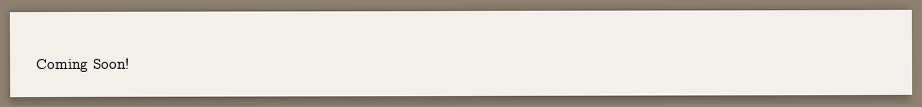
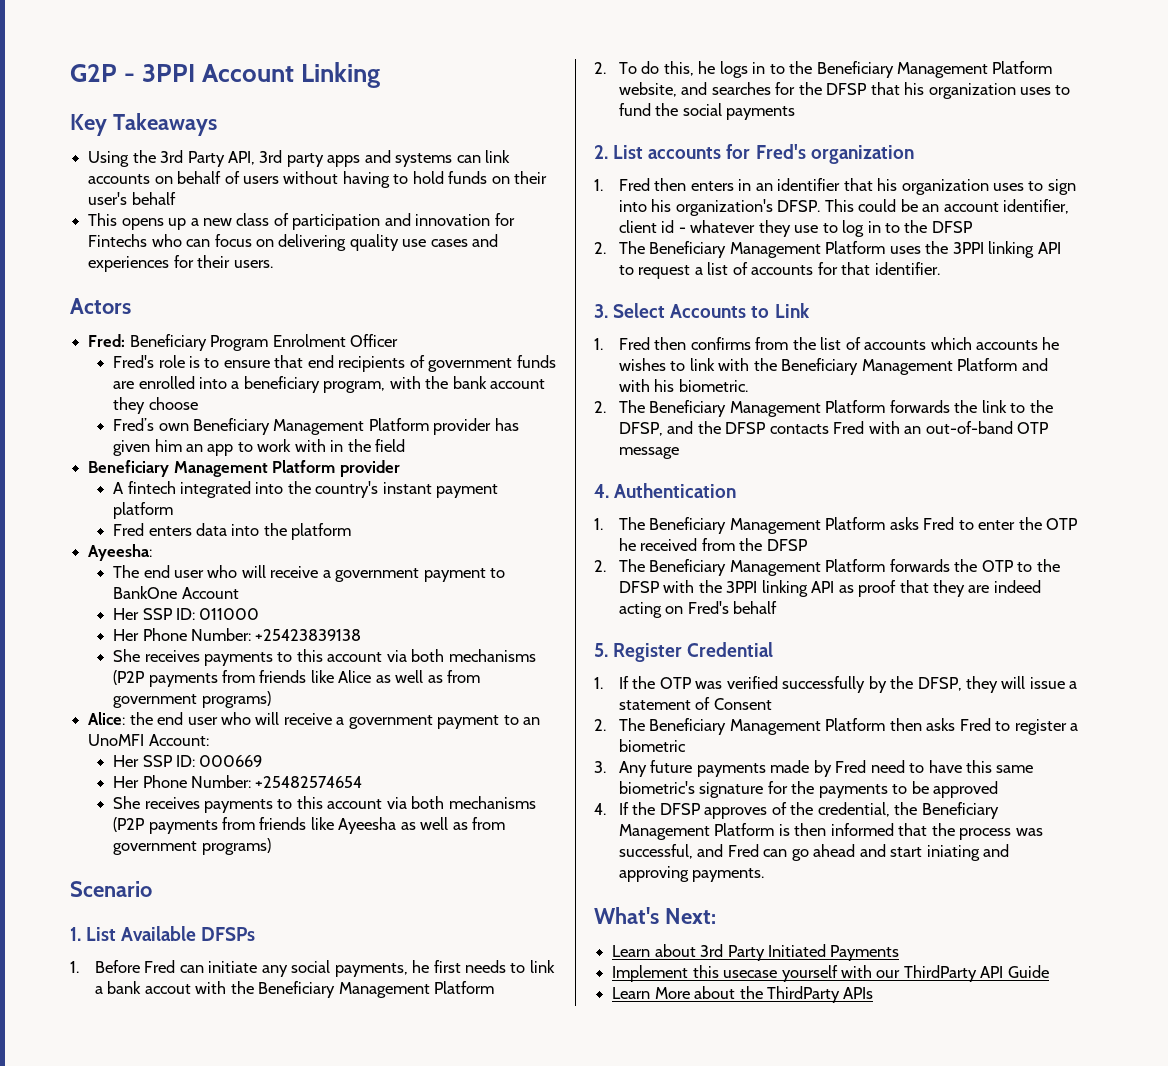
- Coming Soon!
+ G2P - 3PPI Account Linking
+ Key Takeaways
+ Using the 3rd Party API, 3rd party apps and systems can link accounts on behalf of users without having to hold funds on their user's behalf
+ This opens up a new class of participation and innovation for Fintechs who can focus on delivering quality use cases and experiences for their users.
+ Actors
+ Fred: Beneficiary Program Enrolment Officer
+ Fred's role is to ensure that end recipients of government funds are enrolled into a beneficiary program, with the bank account they choose
+ Fred’s own Beneficiary Management Platform provider has given him an app to work with in the field
+ Beneficiary Management Platform provider
+ A fintech integrated into the country's instant payment platform
+ Fred enters data into the platform
+ Ayeesha:
+ The end user who will receive a government payment to BankOne Account
+ Her SSP ID: 011000
+ Her Phone Number: +25423839138
+ She receives payments to this account via both mechanisms (P2P payments from friends like Alice as well as from government programs)
+ Alice: the end user who will receive a government payment to an UnoMFI Account:
+ Her SSP ID: 000669
+ Her Phone Number: +25482574654
+ She receives payments to this account via both mechanisms (P2P payments from friends like Ayeesha as well as from government programs)
+ Scenario
+ 1. List Available DFSPs
+ 1. Before Fred can initiate any social payments, he first needs to link a bank accout with the Beneficiary Management Platform
+ 2. To do this, he logs in to the Beneficiary Management Platform website, and searches for the DFSP that his organization uses to fund the social payments
+ 2. List accounts for Fred's organization
+ 1. Fred then enters in an identifier that his organization uses to sign into his organization's DFSP. This could be an account identifier, client id - whatever they use to log in to the DFSP
+ 2. The Beneficiary Management Platform uses the 3PPI linking API to request a list of accounts for that identifier.
+ 3. Select Accounts to Link
+ 1. Fred then confirms from the list of accounts which accounts he wishes to link with the Beneficiary Management Platform and with his biometric.
+ 2. The Beneficiary Management Platform forwards the link to the DFSP, and the DFSP contacts Fred with an out-of-band OTP message
+ 4. Authentication
+ 1. The Beneficiary Management Platform asks Fred to enter the OTP he received from the DFSP
+ 2. The Beneficiary Management Platform forwards the OTP to the DFSP with the 3PPI linking API as proof that they are indeed acting on Fred's behalf
+ 5. Register Credential
+ 1. If the OTP was verified successfully by the DFSP, they will issue a statement of Consent
+ 2. The Beneficiary Management Platform then asks Fred to register a biometric
+ 3. Any future payments made by Fred need to have this same biometric's signature for the payments to be approved
+ 4. If the DFSP approves of the credential, the Beneficiary Management Platform is then informed that the process was successful, and Fred can go ahead and start iniating and approving payments.
+ What's Next:
+ Learn about 3rd Party Initiated Payments
+ Implement this usecase yourself with our ThirdParty API Guide
+ Learn More about the ThirdParty APIs

